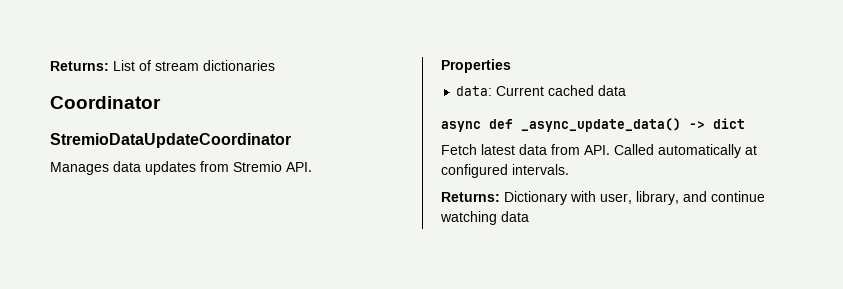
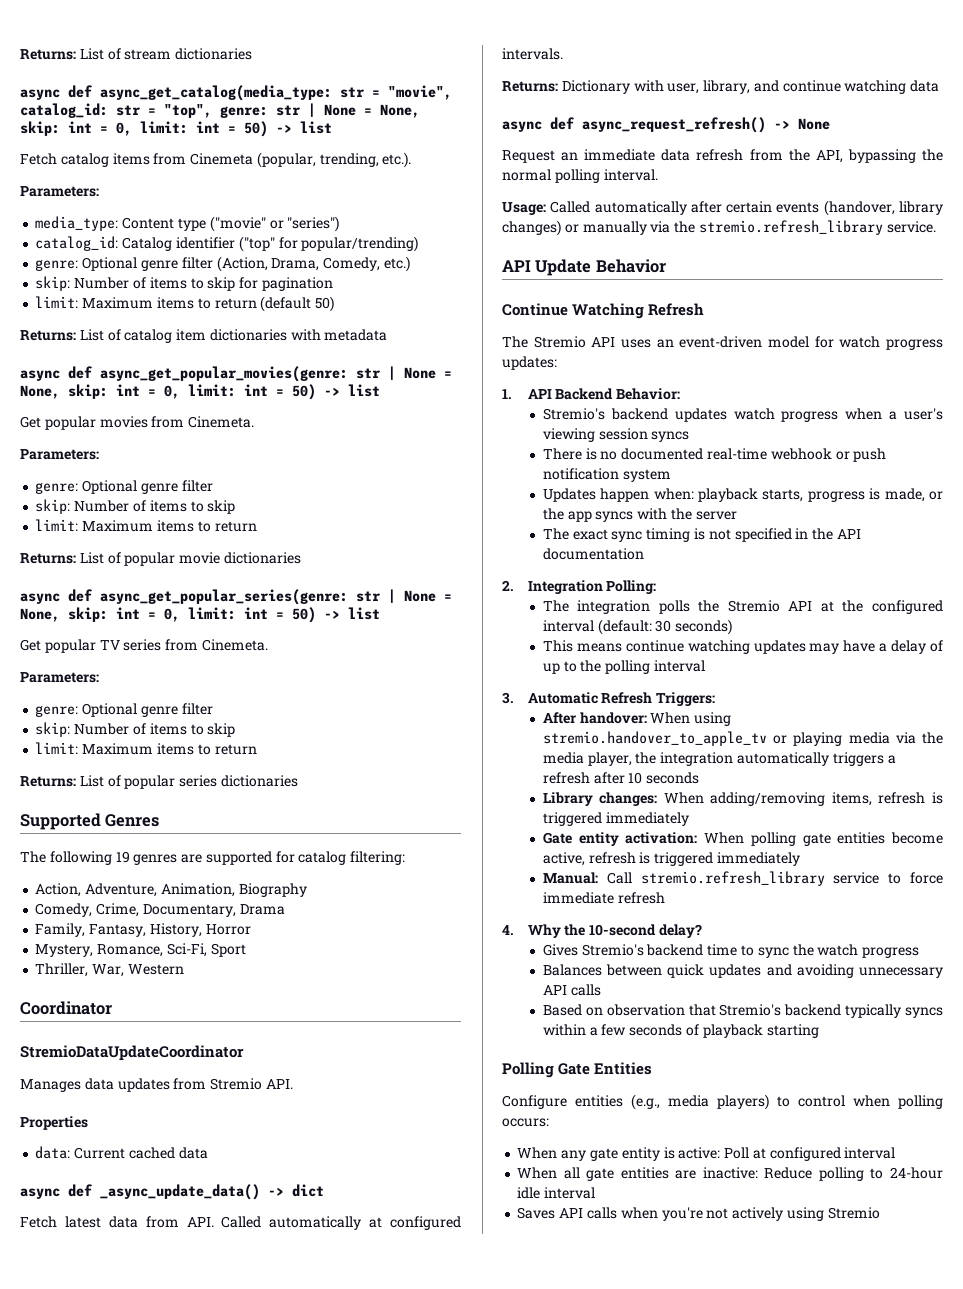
+ async def async_get_catalog(media_type: str = "movie", catalog_id: str = "top", genre: str | None = None, skip: int = 0, limit: int = 50) -> list
+ Fetch catalog items from Cinemeta (popular, trending, etc.).
+ Parameters:
+ media_type: Content type ("movie" or "series")
+ catalog_id: Catalog identifier ("top" for popular/trending)
+ genre: Optional genre filter (Action, Drama, Comedy, etc.)
+ skip: Number of items to skip for pagination
+ limit: Maximum items to return (default 50)
+ Returns: List of catalog item dictionaries with metadata
+ async def async_get_popular_movies(genre: str | None = None, skip: int = 0, limit: int = 50) -> list
+ Get popular movies from Cinemeta.
+ Parameters:
+ genre: Optional genre filter
+ skip: Number of items to skip
+ limit: Maximum items to return
+ Returns: List of popular movie dictionaries
+ async def async_get_popular_series(genre: str | None = None, skip: int = 0, limit: int = 50) -> list
+ Get popular TV series from Cinemeta.
+ Parameters:
+ genre: Optional genre filter
+ skip: Number of items to skip
+ limit: Maximum items to return
+ Returns: List of popular series dictionaries
+ Supported Genres
+ The following 19 genres are supported for catalog filtering:
+ Action, Adventure, Animation, Biography
+ Comedy, Crime, Documentary, Drama
+ Family, Fantasy, History, Horror
+ Mystery, Romance, Sci-Fi, Sport
+ Thriller, War, Western
+ async def async_request_refresh() -> None
+ Request an immediate data refresh from the API, bypassing the normal polling interval.
+ Usage: Called automatically after certain events (handover, library changes) or manually via the stremio.refresh_library service.
+ API Update Behavior
+ Continue Watching Refresh
+ The Stremio API uses an event-driven model for watch progress updates:
+ 1. API Backend Behavior:
+ Stremio's backend updates watch progress when a user's viewing session syncs
+ There is no documented real-time webhook or push notification system
+ Updates happen when: playback starts, progress is made, or the app syncs with the server
+ The exact sync timing is not specified in the API documentation
+ 2. Integration Polling:
+ The integration polls the Stremio API at the configured interval (default: 30 seconds)
+ This means continue watching updates may have a delay of up to the polling interval
+ 3. Automatic Refresh Triggers:
+ After handover: When using stremio.handover_to_apple_tv or playing media via the media player, the integration automatically triggers a refresh after 10 seconds
+ Library changes: When adding/removing items, refresh is triggered immediately
+ Gate entity activation: When polling gate entities become active, refresh is triggered immediately
+ Manual: Call stremio.refresh_library service to force immediate refresh
+ 4. Why the 10-second delay?
+ Gives Stremio's backend time to sync the watch progress
+ Balances between quick updates and avoiding unnecessary API calls
+ Based on observation that Stremio's backend typically syncs within a few seconds of playback starting
+ Polling Gate Entities
+ Configure entities (e.g., media players) to control when polling occurs:
+ When any gate entity is active: Poll at configured interval
+ When all gate entities are inactive: Reduce polling to 24-hour idle interval
+ Saves API calls when you're not actively using Stremio

